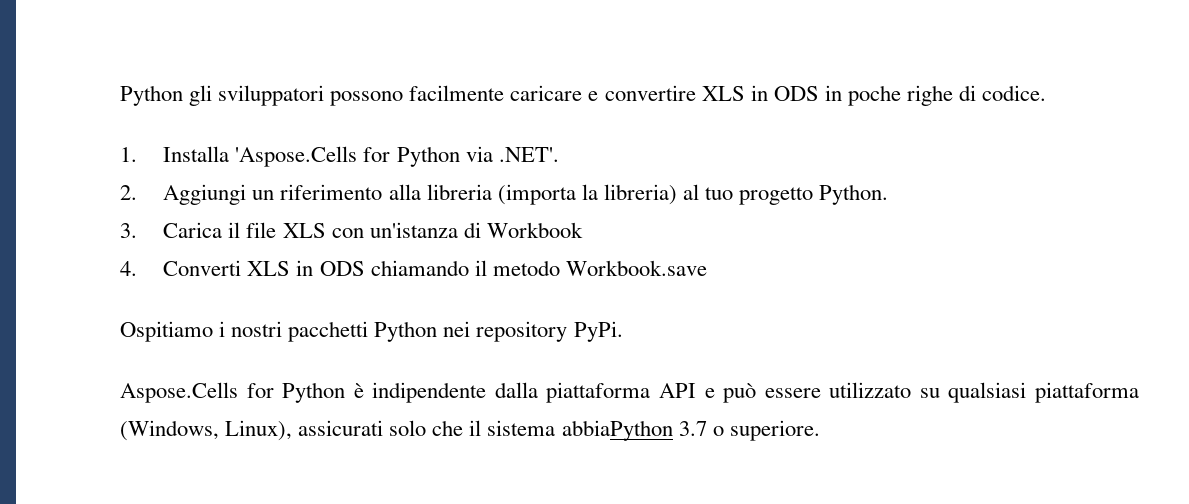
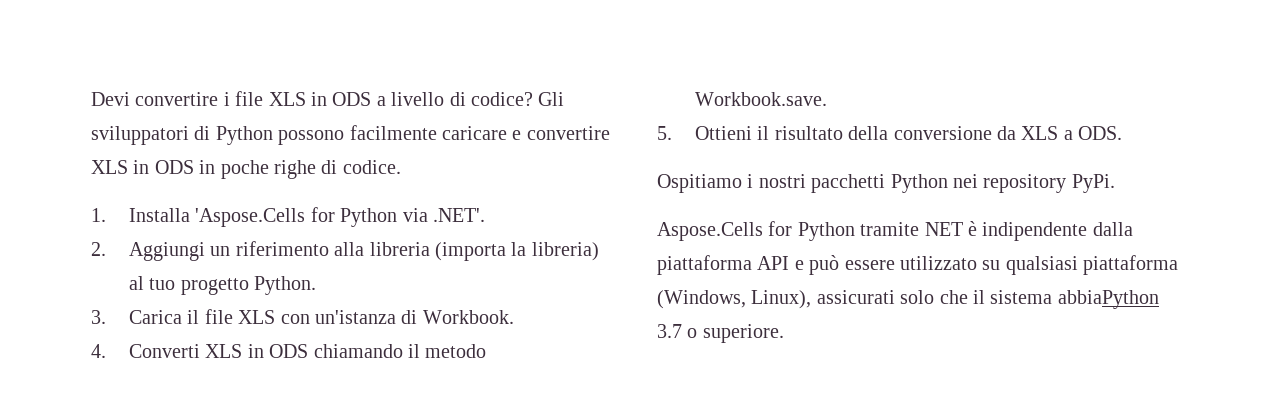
- Python gli sviluppatori possono facilmente caricare e convertire XLS in ODS in poche righe di codice.
+ Devi convertire i file XLS in ODS a livello di codice? Gli sviluppatori di Python possono facilmente caricare e convertire XLS in ODS in poche righe di codice.
- 3. Carica il file XLS con un'istanza di Workbook
+ 3. Carica il file XLS con un'istanza di Workbook.
- 4. Converti XLS in ODS chiamando il metodo Workbook.save
+ 4. Converti XLS in ODS chiamando il metodo Workbook.save.
+ 5. Ottieni il risultato della conversione da XLS a ODS.
- Aspose.Cells for Python è indipendente dalla piattaforma API e può essere utilizzato su qualsiasi piattaforma (Windows, Linux), assicurati solo che il sistema abbiaPython 3.7 o superiore.
+ Aspose.Cells for Python tramite NET è indipendente dalla piattaforma API e può essere utilizzato su qualsiasi piattaforma (Windows, Linux), assicurati solo che il sistema abbiaPython 3.7 o superiore.

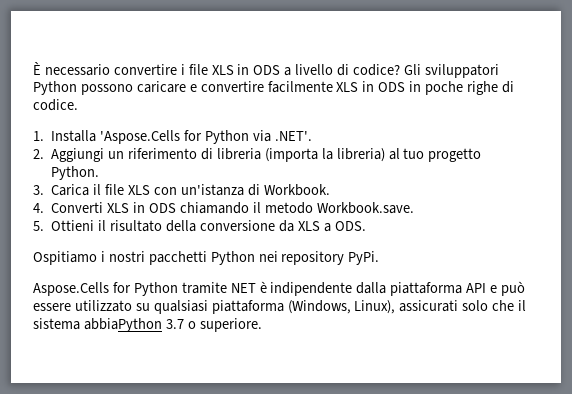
- Devi convertire i file XLS in ODS a livello di codice?
+ È necessario convertire i file XLS in ODS a livello di codice?
- Gli sviluppatori di Python possono facilmente caricare e convertire XLS in ODS in poche righe di codice.
+ Gli sviluppatori Python possono caricare e convertire facilmente XLS in ODS in poche righe di codice.
- 2. Aggiungi un riferimento alla libreria (importa la libreria) al tuo progetto Python.
+ 2. Aggiungi un riferimento di libreria (importa la libreria) al tuo progetto Python.

